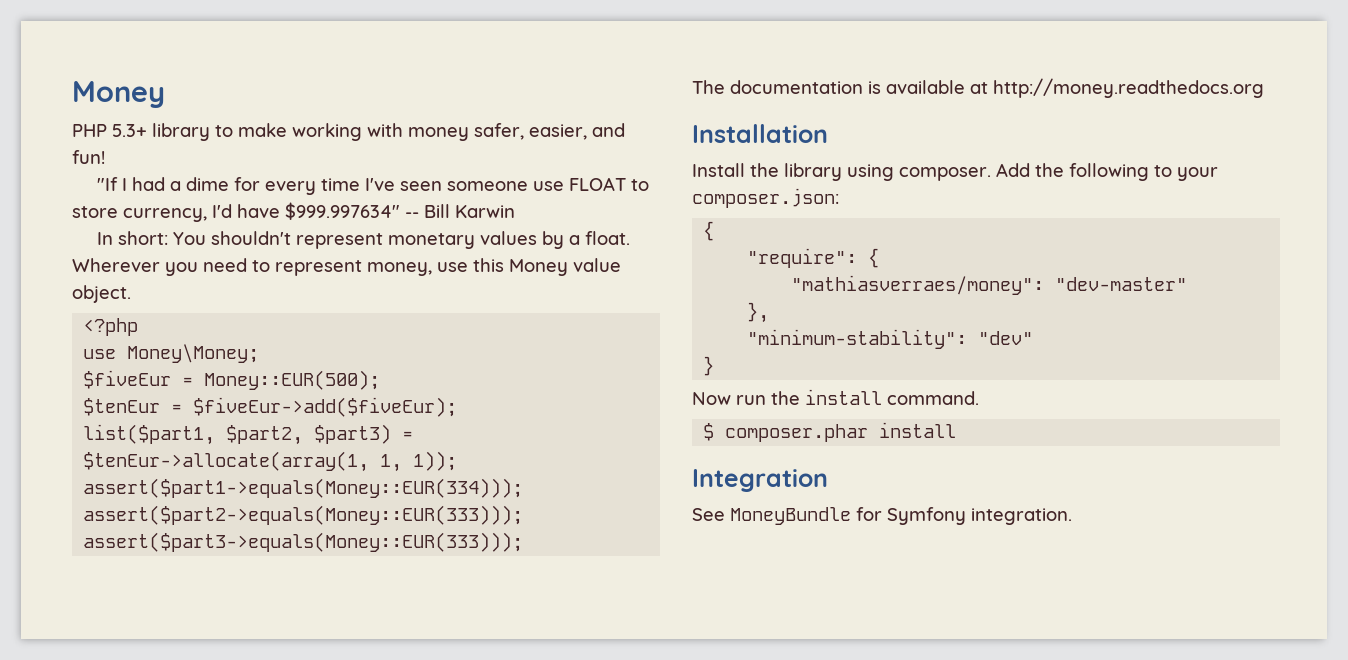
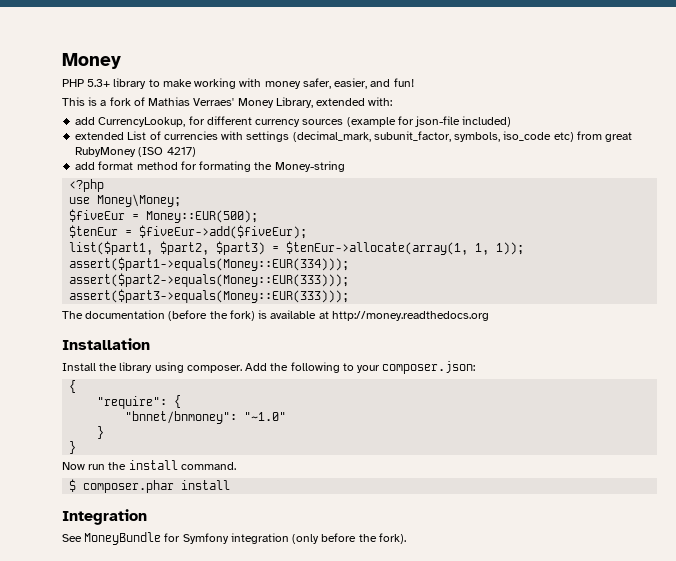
- "If I had a dime for every time I've seen someone use FLOAT to store currency, I'd have $999.997634" -- Bill Karwin
- In short: You shouldn't represent monetary values by a float. Wherever you need to represent money, use this Money value object.
+ This is a fork of Mathias Verraes' Money Library, extended with:
+ add CurrencyLookup, for different currency sources (example for json-file included)
+ extended List of currencies with settings (decimal_mark, subunit_factor, symbols, iso_code etc) from great RubyMoney (ISO 4217)
+ add format method for formating the Money-string
- The documentation is available at http://money.readthedocs.org
+ The documentation (before the fork) is available at http://money.readthedocs.org
- "mathiasverraes/money": "dev-master"
- },
- "minimum-stability": "dev"
+ "bnnet/bnmoney": "~1.0"
+ }
- See MoneyBundle for Symfony integration.
+ See MoneyBundle for Symfony integration (only before the fork).

